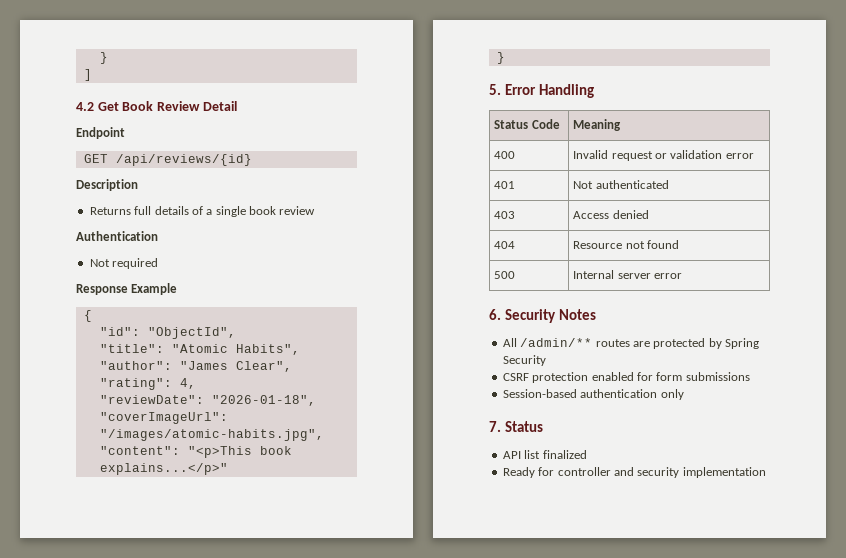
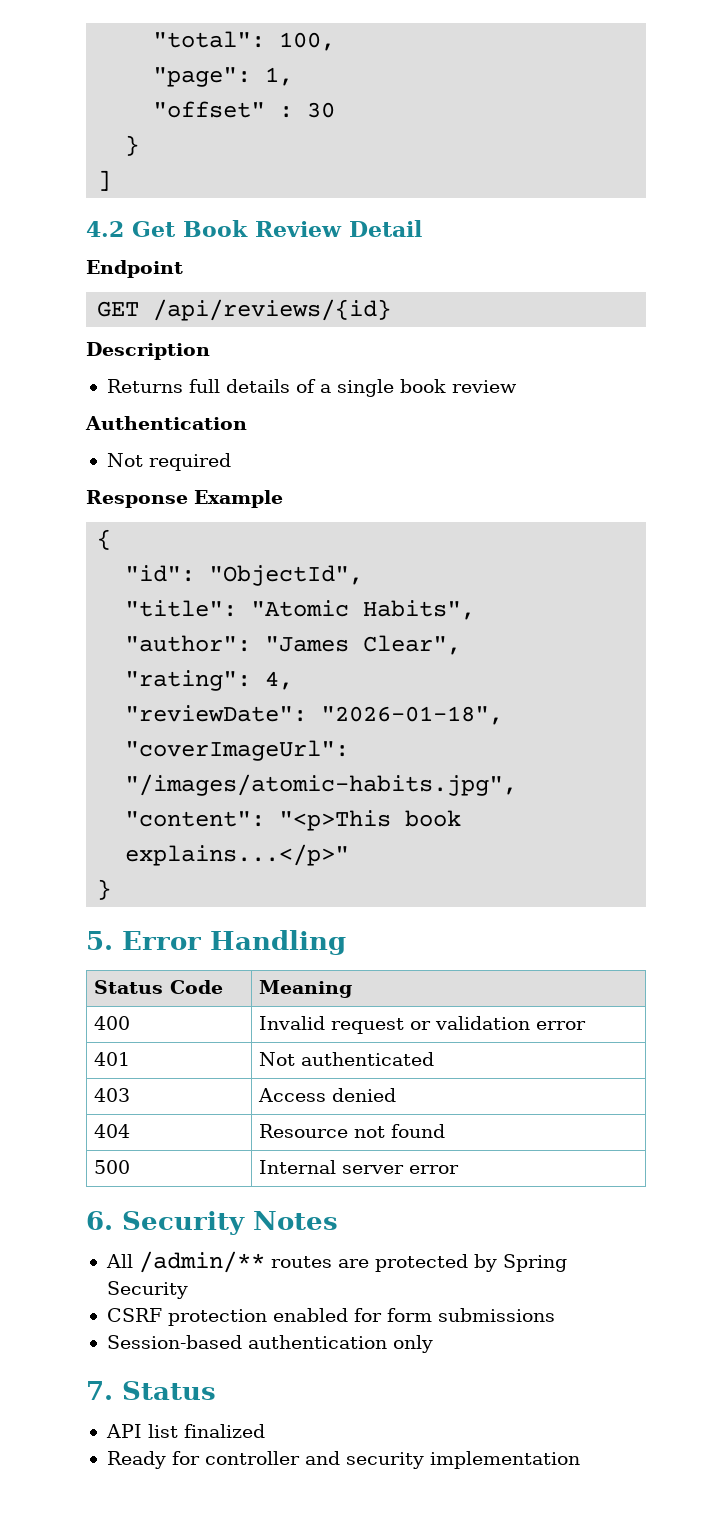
+ "total": 100,
+ "page": 1,
+ "offset" : 30

